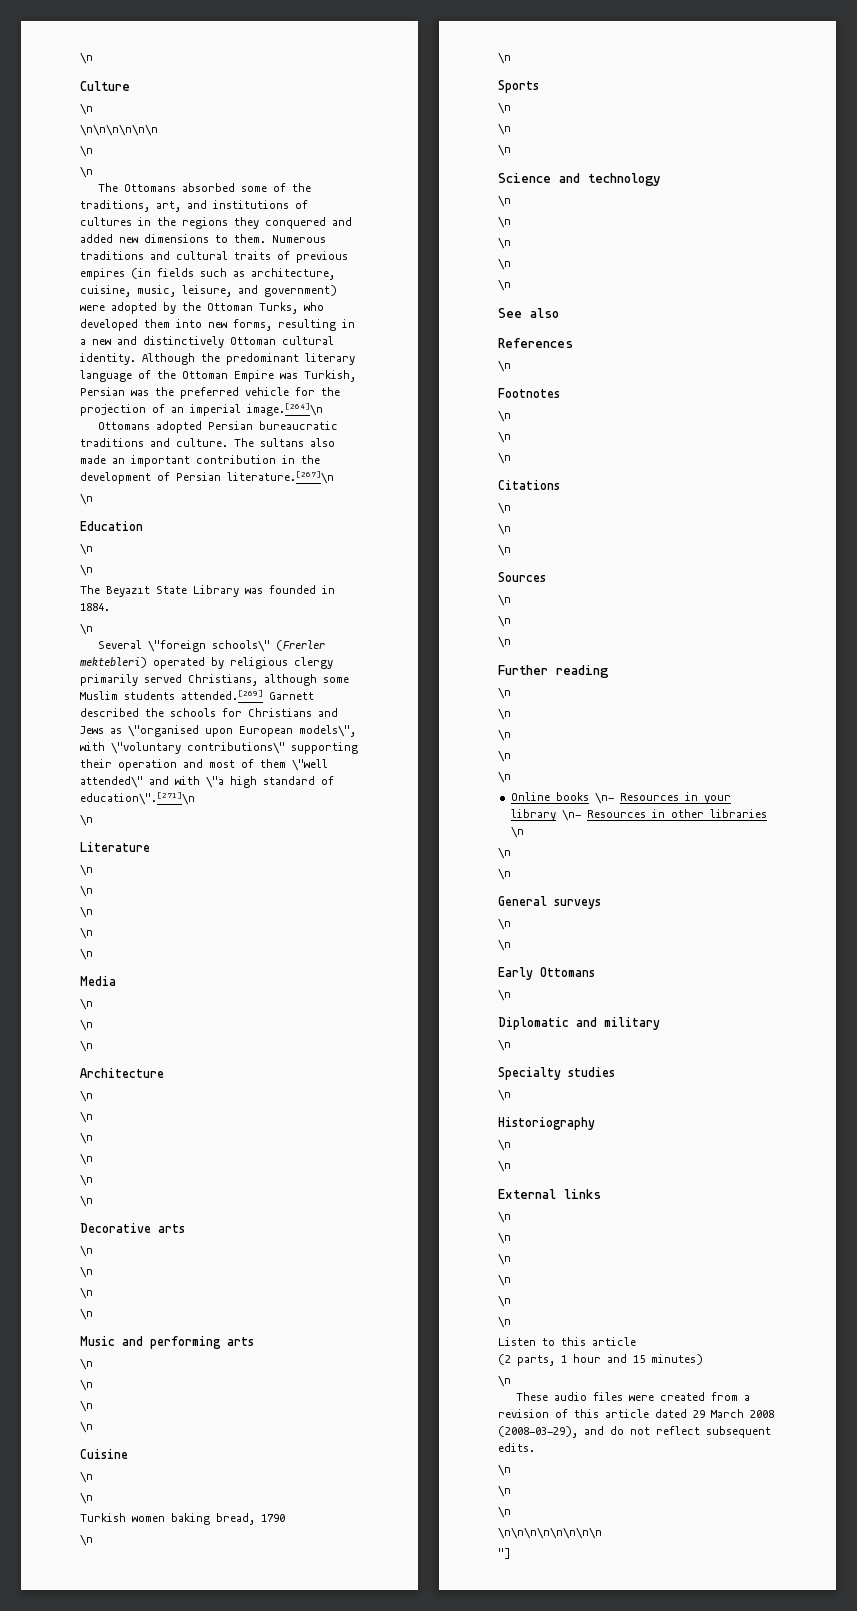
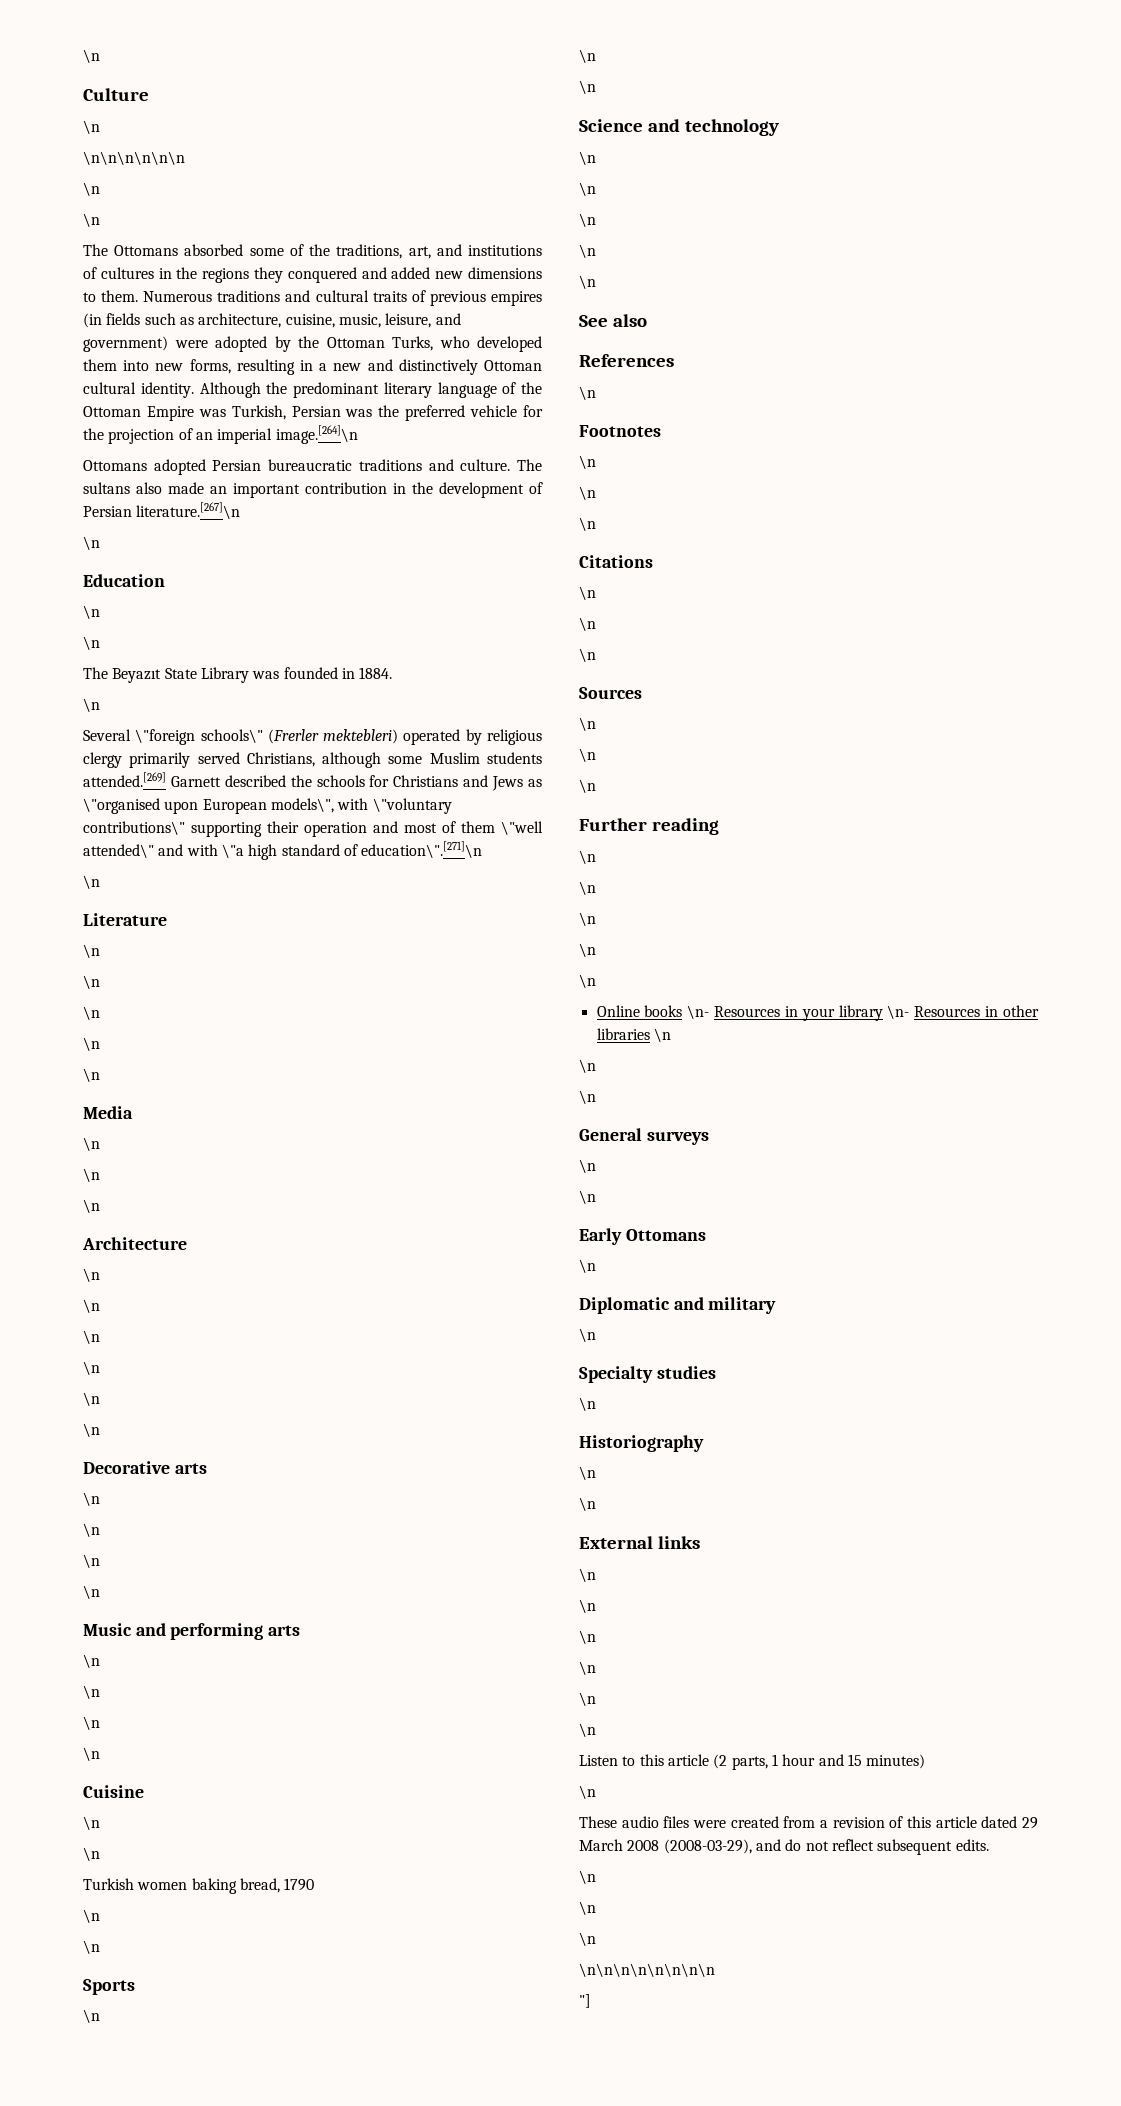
- Listen to this article
- (2 parts, 1 hour and 15 minutes)
+ Listen to this article (2 parts, 1 hour and 15 minutes)

